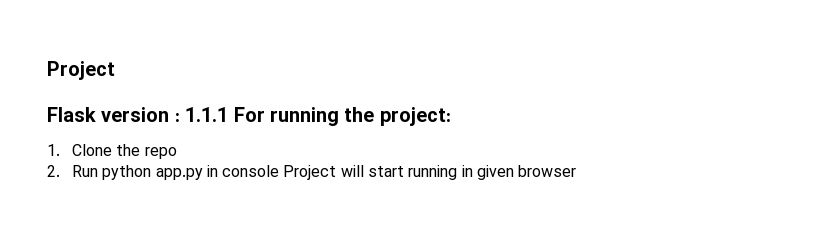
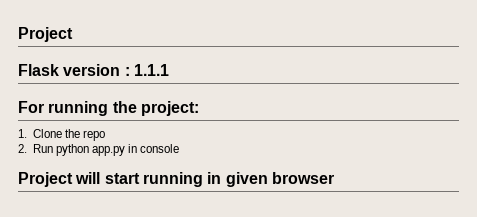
- Flask version : 1.1.1 For running the project:
+ Flask version : 1.1.1
+ For running the project:
- 2. Run python app.py in console Project will start running in given browser
+ 2. Run python app.py in console
+ Project will start running in given browser

